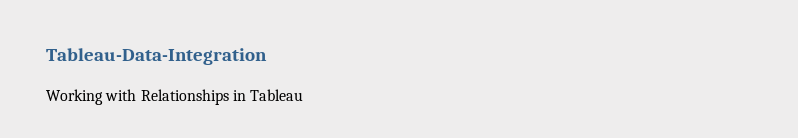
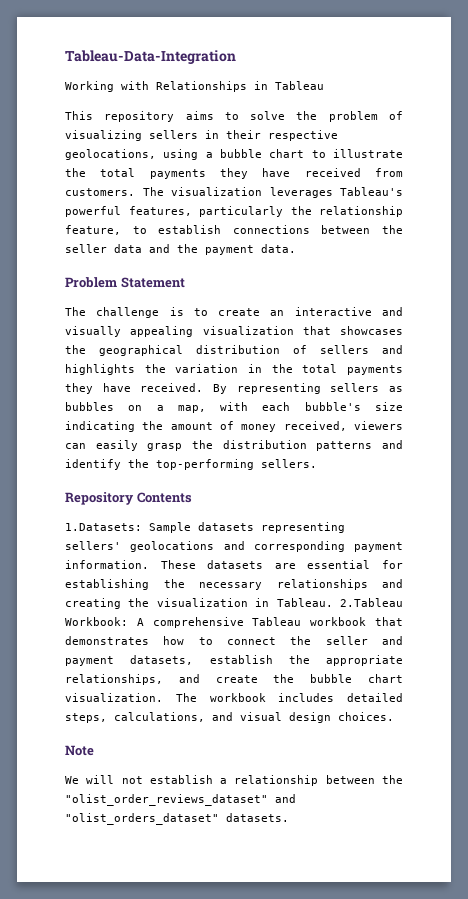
+ This repository aims to solve the problem of visualizing sellers in their respective geolocations, using a bubble chart to illustrate the total payments they have received from customers. The visualization leverages Tableau's powerful features, particularly the relationship feature, to establish connections between the seller data and the payment data.
+ Problem Statement
+ The challenge is to create an interactive and visually appealing visualization that showcases the geographical distribution of sellers and highlights the variation in the total payments they have received. By representing sellers as bubbles on a map, with each bubble's size indicating the amount of money received, viewers can easily grasp the distribution patterns and identify the top-performing sellers.
+ Repository Contents
+ 1.Datasets: Sample datasets representing sellers' geolocations and corresponding payment information. These datasets are essential for establishing the necessary relationships and creating the visualization in Tableau. 2.Tableau Workbook: A comprehensive Tableau workbook that demonstrates how to connect the seller and payment datasets, establish the appropriate relationships, and create the bubble chart visualization. The workbook includes detailed steps, calculations, and visual design choices.
+ Note
+ We will not establish a relationship between the "olist_order_reviews_dataset" and "olist_orders_dataset" datasets.

